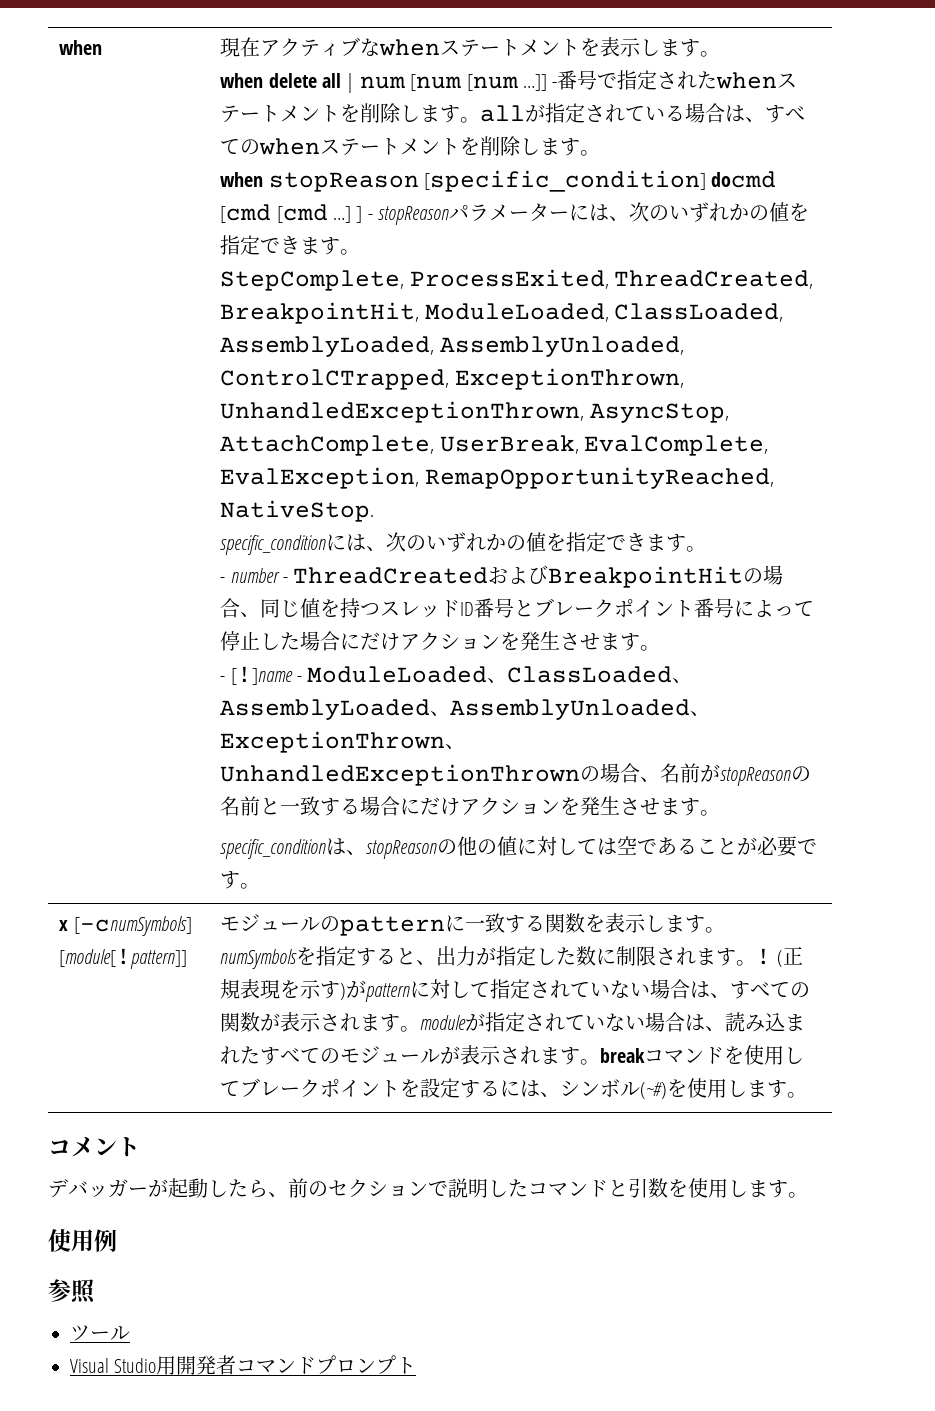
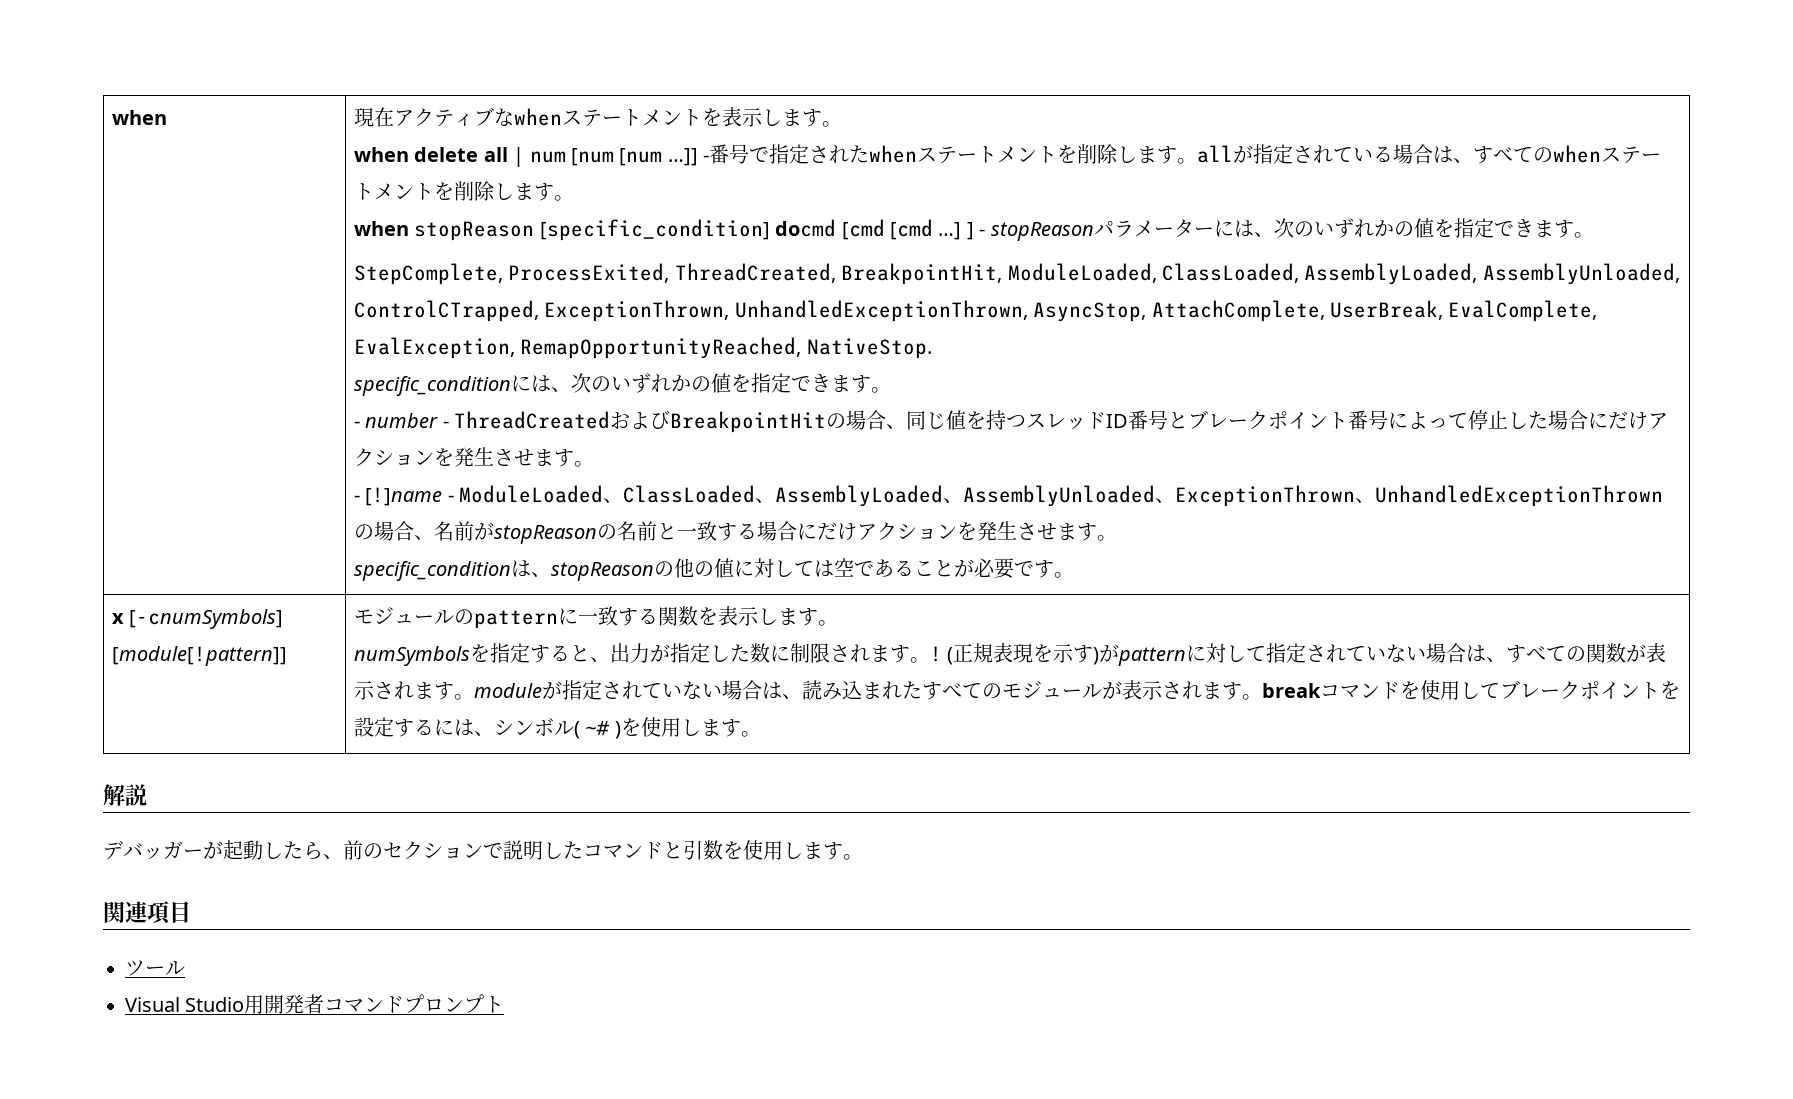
- (正規表現を示す)がpatternに対して指定されていない場合は、すべての関数が表示されます。moduleが指定されていない場合は、読み込まれたすべてのモジュールが表示されます。breakコマンドを使用してブレークポイントを設定するには、シンボル(~#)を使用します。
- コメント
+ (正規表現を示す)がpatternに対して指定されていない場合は、すべての関数が表示されます。moduleが指定されていない場合は、読み込まれたすべてのモジュールが表示されます。breakコマンドを使用してブレークポイントを設定するには、シンボル( ~# )を使用します。
+ 解説
- 使用例
- 参照
+ 関連項目

